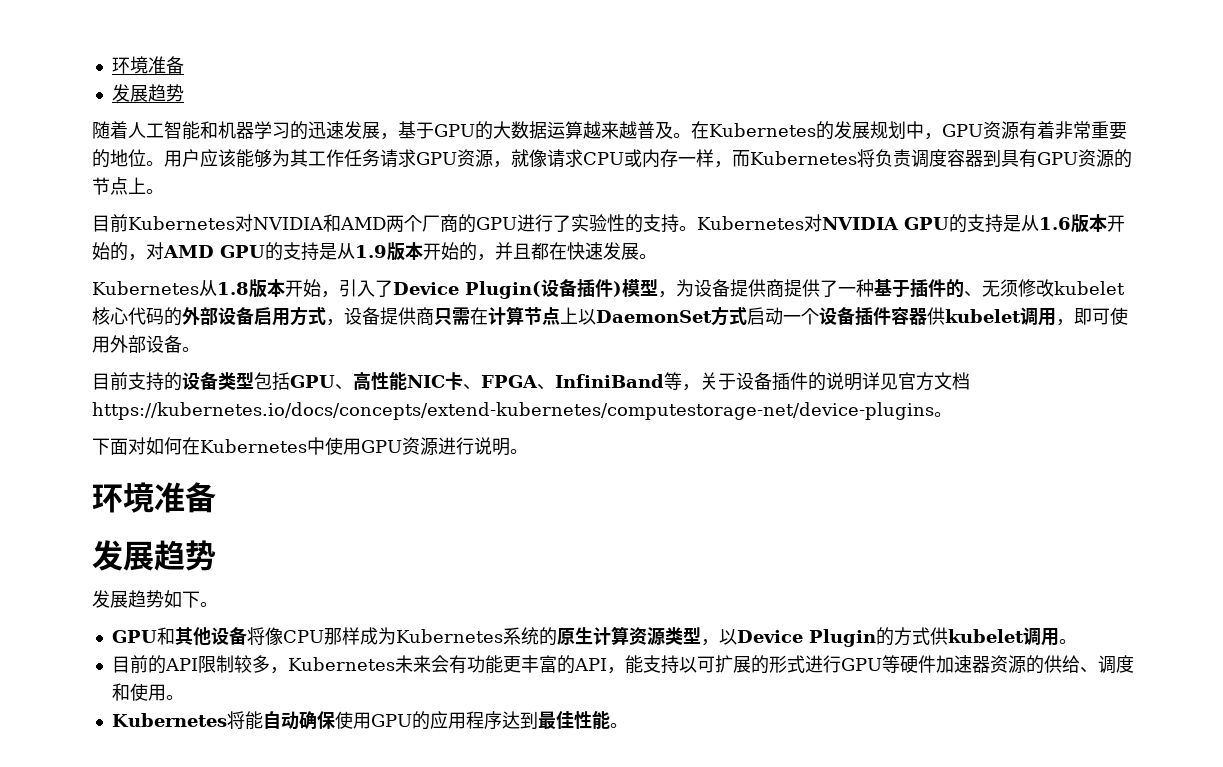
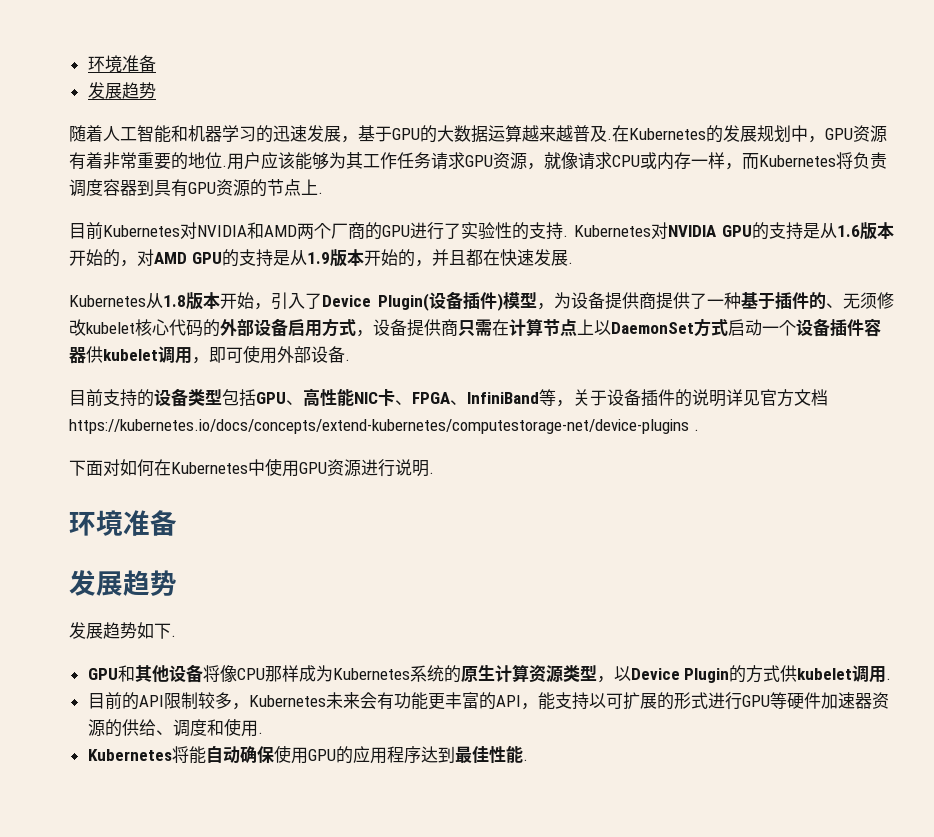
- 随着人工智能和机器学习的迅速发展，基于GPU的大数据运算越来越普及。
+ 随着人工智能和机器学习的迅速发展，基于GPU的大数据运算越来越普及.
- 在Kubernetes的发展规划中，GPU资源有着非常重要的地位。
+ 在Kubernetes的发展规划中，GPU资源有着非常重要的地位.
- 用户应该能够为其工作任务请求GPU资源，就像请求CPU或内存一样，而Kubernetes将负责调度容器到具有GPU资源的节点上。
+ 用户应该能够为其工作任务请求GPU资源，就像请求CPU或内存一样，而Kubernetes将负责调度容器到具有GPU资源的节点上.
- 目前Kubernetes对NVIDIA和AMD两个厂商的GPU进行了实验性的支持。
+ 目前Kubernetes对NVIDIA和AMD两个厂商的GPU进行了实验性的支持.
- Kubernetes对NVIDIA GPU的支持是从1.6版本开始的，对AMD GPU的支持是从1.9版本开始的，并且都在快速发展。
+ Kubernetes对NVIDIA GPU的支持是从1.6版本开始的，对AMD GPU的支持是从1.9版本开始的，并且都在快速发展.
- Kubernetes从1.8版本开始，引入了Device Plugin(设备插件)模型，为设备提供商提供了一种基于插件的、无须修改kubelet核心代码的外部设备启用方式，设备提供商只需在计算节点上以DaemonSet方式启动一个设备插件容器供kubelet调用，即可使用外部设备。
+ Kubernetes从1.8版本开始，引入了Device Plugin(设备插件)模型，为设备提供商提供了一种基于插件的、无须修改kubelet核心代码的外部设备启用方式，设备提供商只需在计算节点上以DaemonSet方式启动一个设备插件容器供kubelet调用，即可使用外部设备.
- 目前支持的设备类型包括GPU、高性能NIC卡、FPGA、InfiniBand等，关于设备插件的说明详见官方文档https://kubernetes.io/docs/concepts/extend-kubernetes/computestorage-net/device-plugins。
+ 目前支持的设备类型包括GPU、高性能NIC卡、FPGA、InfiniBand等，关于设备插件的说明详见官方文档https://kubernetes.io/docs/concepts/extend-kubernetes/computestorage-net/device-plugins .
- 下面对如何在Kubernetes中使用GPU资源进行说明。
+ 下面对如何在Kubernetes中使用GPU资源进行说明.
- 发展趋势如下。
+ 发展趋势如下.
- GPU和其他设备将像CPU那样成为Kubernetes系统的原生计算资源类型，以Device Plugin的方式供kubelet调用。
+ GPU和其他设备将像CPU那样成为Kubernetes系统的原生计算资源类型，以Device Plugin的方式供kubelet调用.
- 目前的API限制较多，Kubernetes未来会有功能更丰富的API，能支持以可扩展的形式进行GPU等硬件加速器资源的供给、调度和使用。
+ 目前的API限制较多，Kubernetes未来会有功能更丰富的API，能支持以可扩展的形式进行GPU等硬件加速器资源的供给、调度和使用.
- Kubernetes将能自动确保使用GPU的应用程序达到最佳性能。
+ Kubernetes将能自动确保使用GPU的应用程序达到最佳性能.

